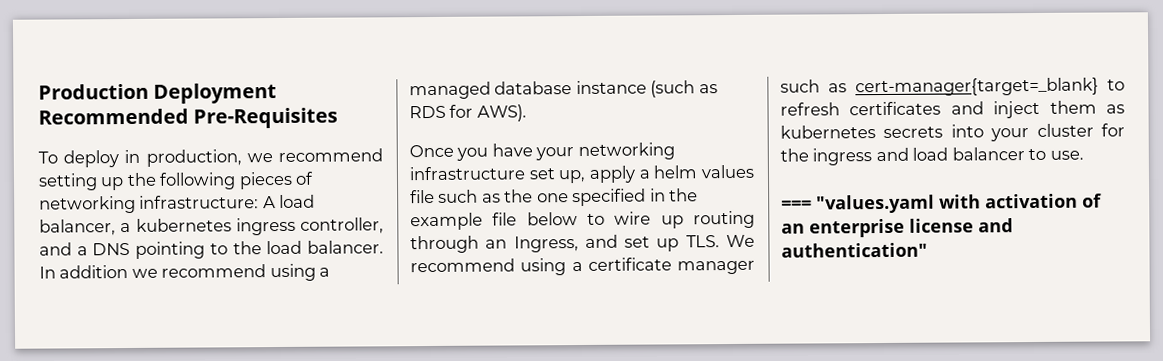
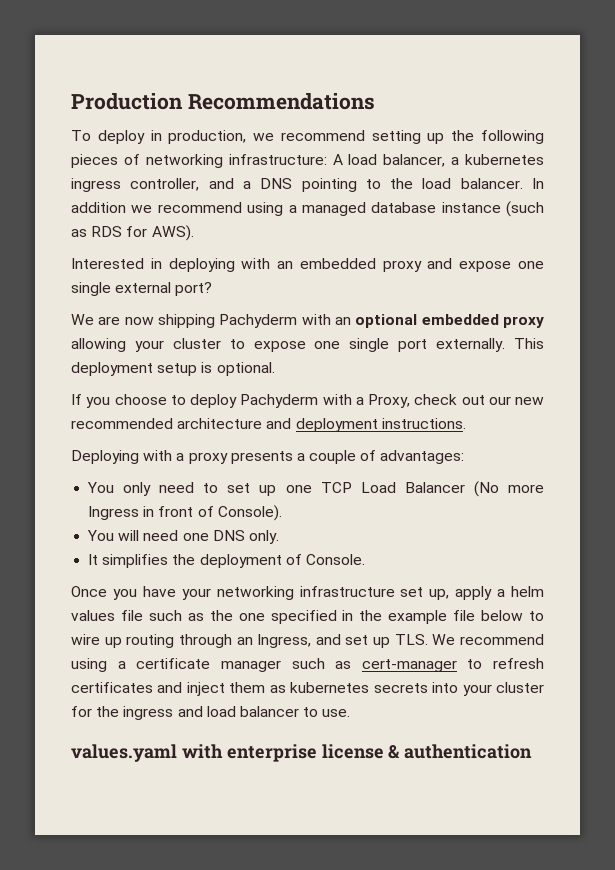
- Production Deployment Recommended Pre-Requisites
+ Production Recommendations
+ Interested in deploying with an embedded proxy and expose one single external port?
+ We are now shipping Pachyderm with an optional embedded proxy allowing your cluster to expose one single port externally. This deployment setup is optional.
+ If you choose to deploy Pachyderm with a Proxy, check out our new recommended architecture and deployment instructions.
+ Deploying with a proxy presents a couple of advantages:
+ You only need to set up one TCP Load Balancer (No more Ingress in front of Console).
+ You will need one DNS only.
+ It simplifies the deployment of Console.
- Once you have your networking infrastructure set up, apply a helm values file such as the one specified in the example file below to wire up routing through an Ingress, and set up TLS. We recommend using a certificate manager such as cert-manager{target=_blank} to refresh certificates and inject them as kubernetes secrets into your cluster for the ingress and load balancer to use.
+ Once you have your networking infrastructure set up, apply a helm values file such as the one specified in the example file below to wire up routing through an Ingress, and set up TLS. We recommend using a certificate manager such as cert-manager to refresh certificates and inject them as kubernetes secrets into your cluster for the ingress and load balancer to use.
- === "values.yaml with activation of an enterprise license and authentication"
+ values.yaml with enterprise license & authentication

